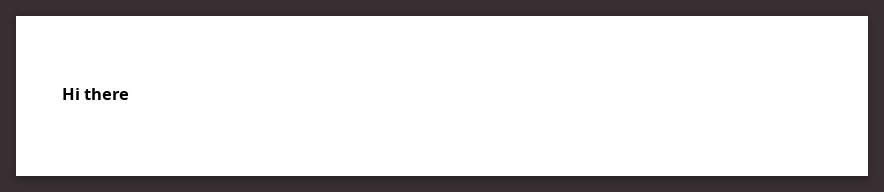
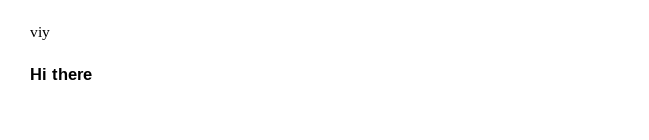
+ viy

